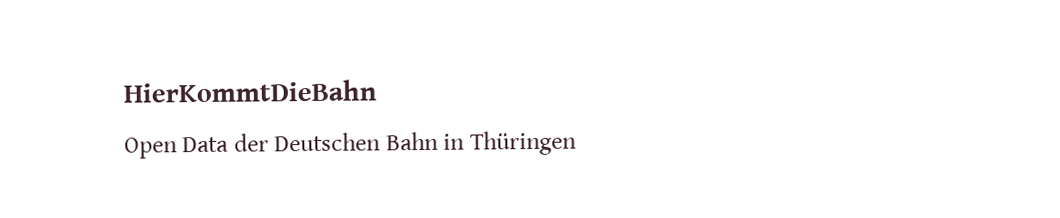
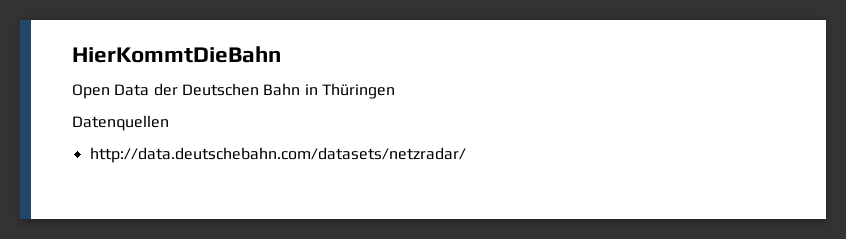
+ Datenquellen
+ http://data.deutschebahn.com/datasets/netzradar/

